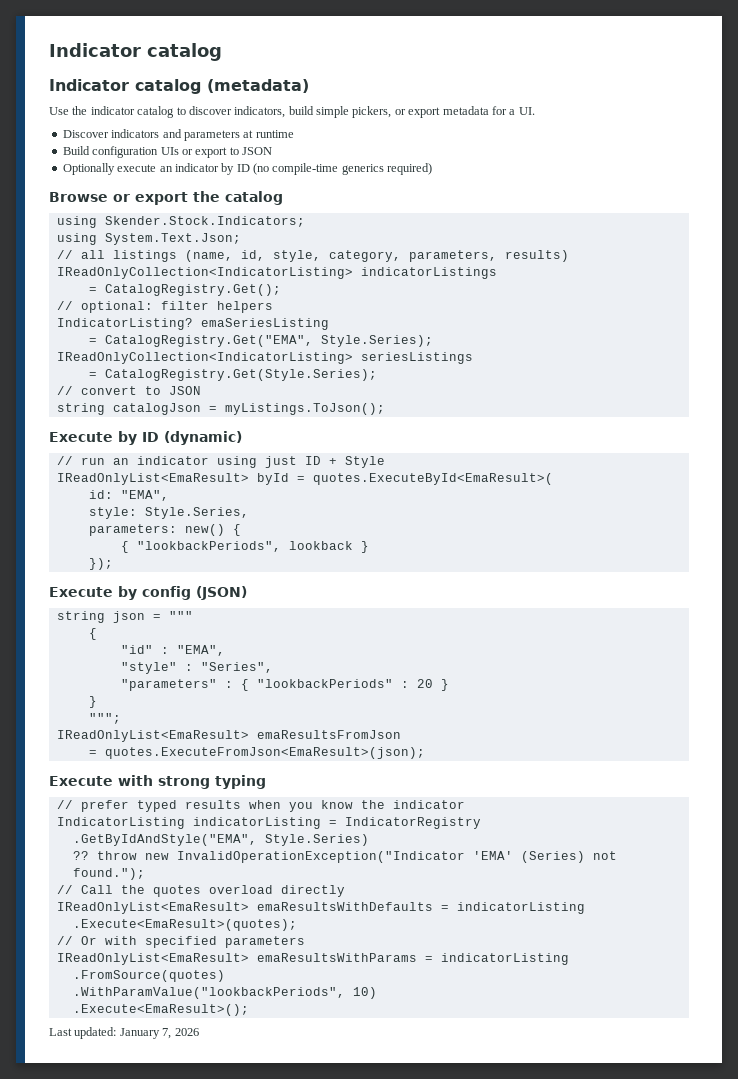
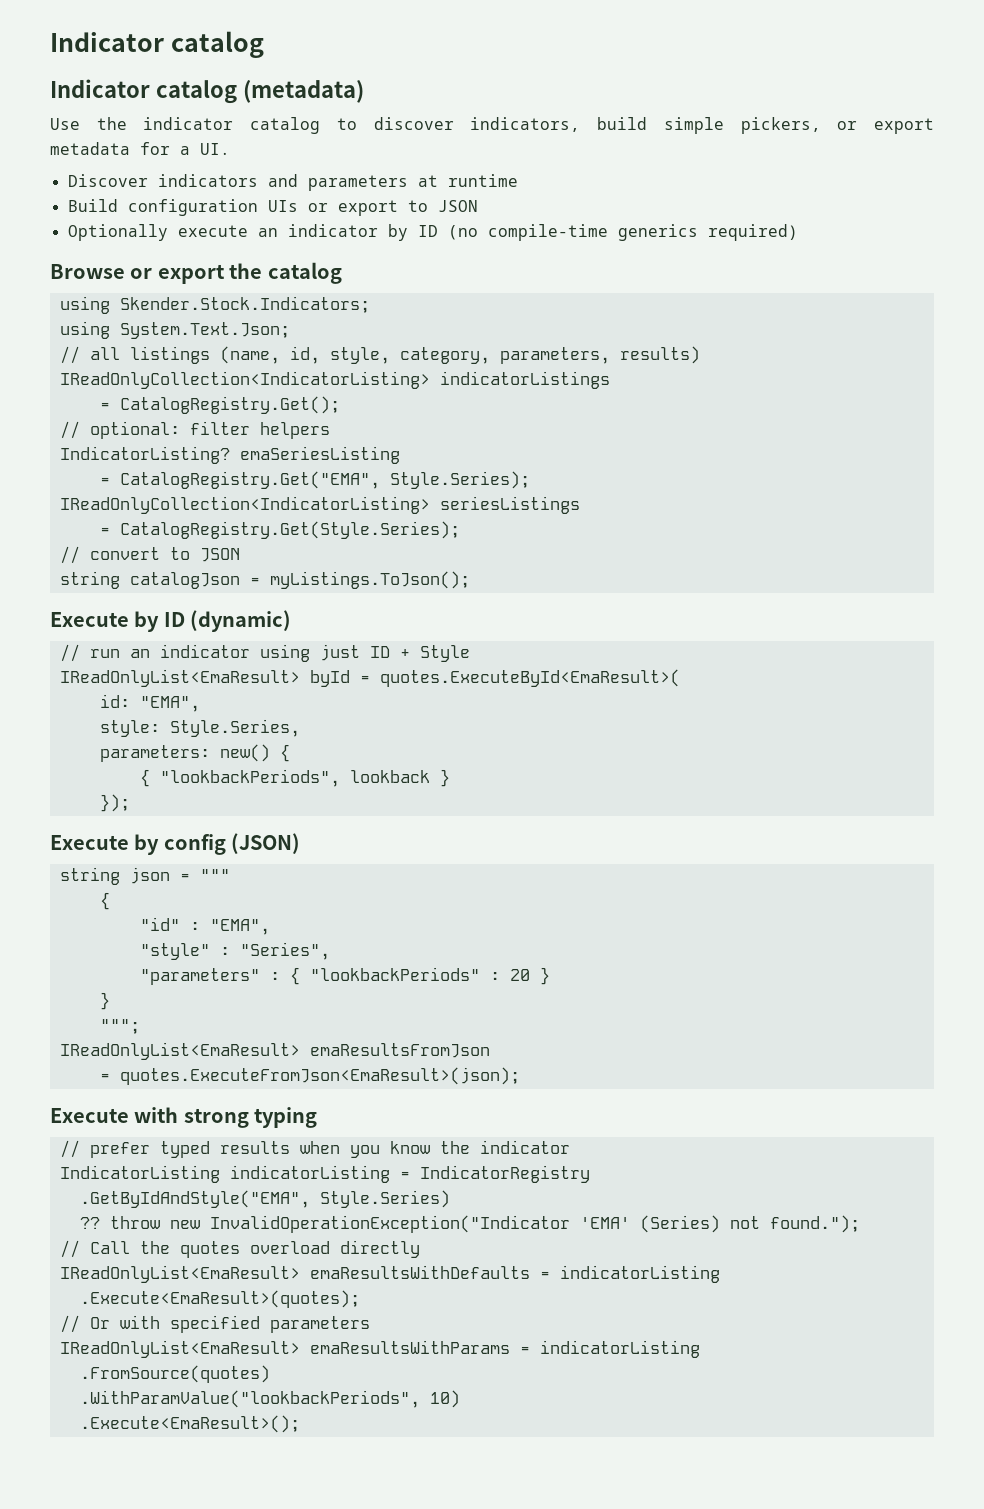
- Last updated: January 7, 2026

